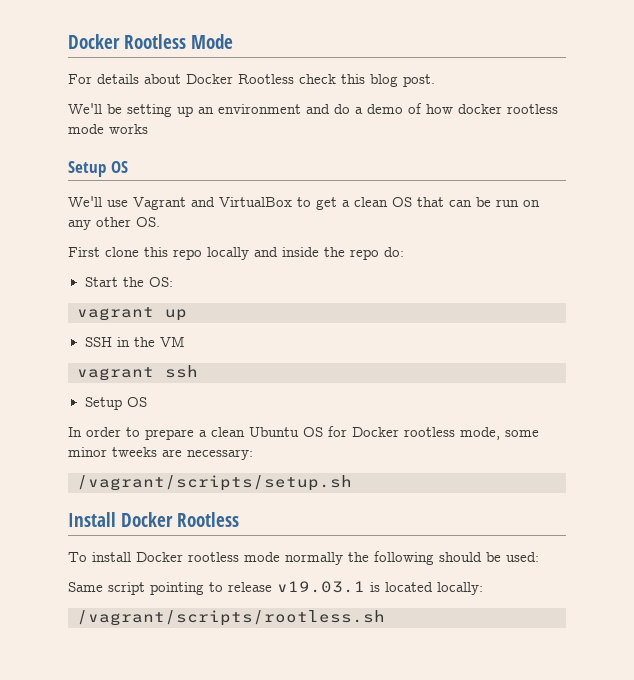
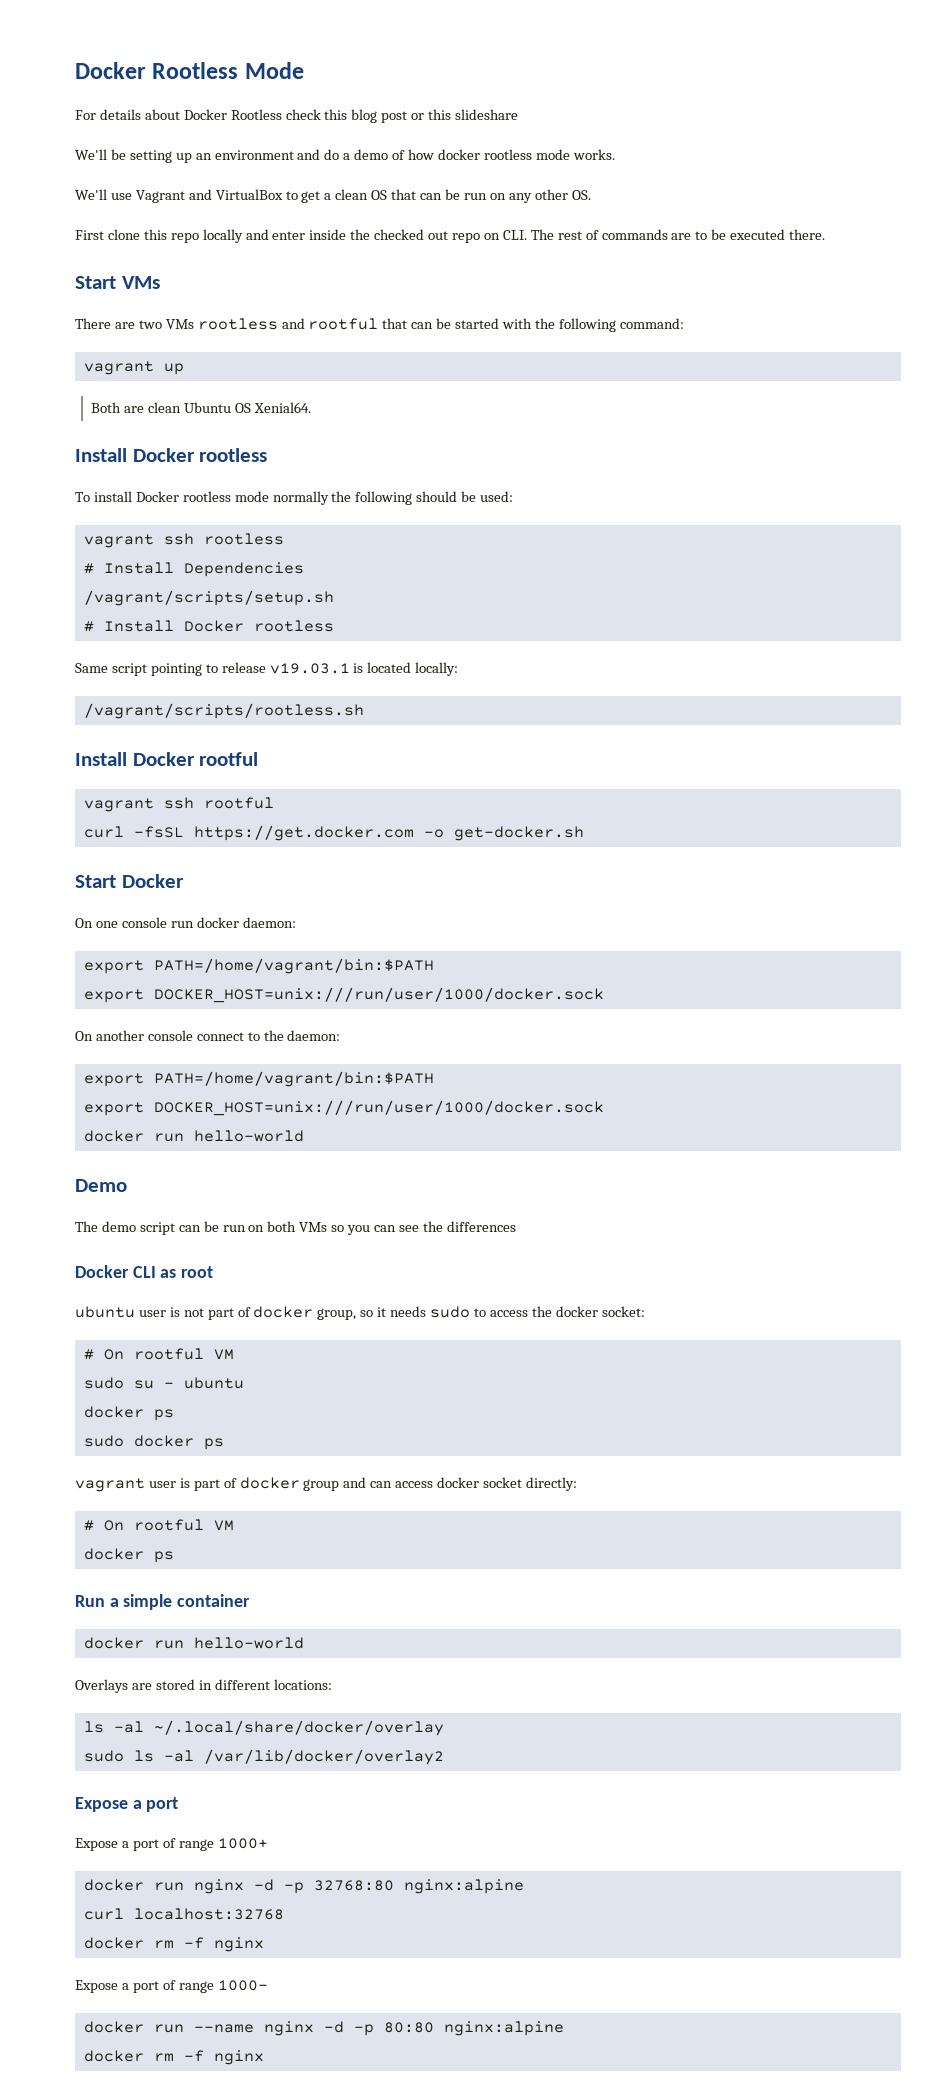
- For details about Docker Rootless check this blog post.
+ For details about Docker Rootless check this blog post or this slideshare
- We'll be setting up an environment and do a demo of how docker rootless mode works
- Setup OS
+ We'll be setting up an environment and do a demo of how docker rootless mode works.
- First clone this repo locally and inside the repo do:
- Start the OS:
+ First clone this repo locally and enter inside the checked out repo on CLI. The rest of commands are to be executed there.
+ Start VMs
+ There are two VMs rootless and rootful that can be started with the following command:
  vagrant up
- SSH in the VM
- vagrant ssh
- Setup OS
- In order to prepare a clean Ubuntu OS for Docker rootless mode, some minor tweeks are necessary:
- /vagrant/scripts/setup.sh
- Install Docker Rootless
+ Both are clean Ubuntu OS Xenial64.
+ Install Docker rootless
+ vagrant ssh rootless
+ # Install Dependencies
+ /vagrant/scripts/setup.sh
+ # Install Docker rootless
+ Install Docker rootful
+ vagrant ssh rootful
+ curl -fsSL https://get.docker.com -o get-docker.sh
+ Start Docker
+ On one console run docker daemon:
+ export PATH=/home/vagrant/bin:$PATH
+ export DOCKER_HOST=unix:///run/user/1000/docker.sock
+ On another console connect to the daemon:
+ export PATH=/home/vagrant/bin:$PATH
+ export DOCKER_HOST=unix:///run/user/1000/docker.sock
+ docker run hello-world
+ Demo
+ The demo script can be run on both VMs so you can see the differences
+ Docker CLI as root
+ ubuntu user is not part of docker group, so it needs sudo to access the docker socket:
+ # On rootful VM
+ sudo su - ubuntu
+ docker ps
+ sudo docker ps
+ vagrant user is part of docker group and can access docker socket directly:
+ # On rootful VM
+ docker ps
+ Run a simple container
+ docker run hello-world
+ Overlays are stored in different locations:
+ ls -al ~/.local/share/docker/overlay
+ sudo ls -al /var/lib/docker/overlay2
+ Expose a port
+ Expose a port of range 1000+
+ docker run nginx -d -p 32768:80 nginx:alpine
+ curl localhost:32768
+ docker rm -f nginx
+ Expose a port of range 1000-
+ docker run --name nginx -d -p 80:80 nginx:alpine
+ docker rm -f nginx

